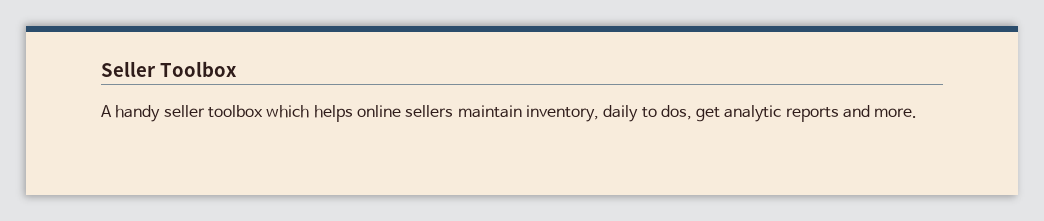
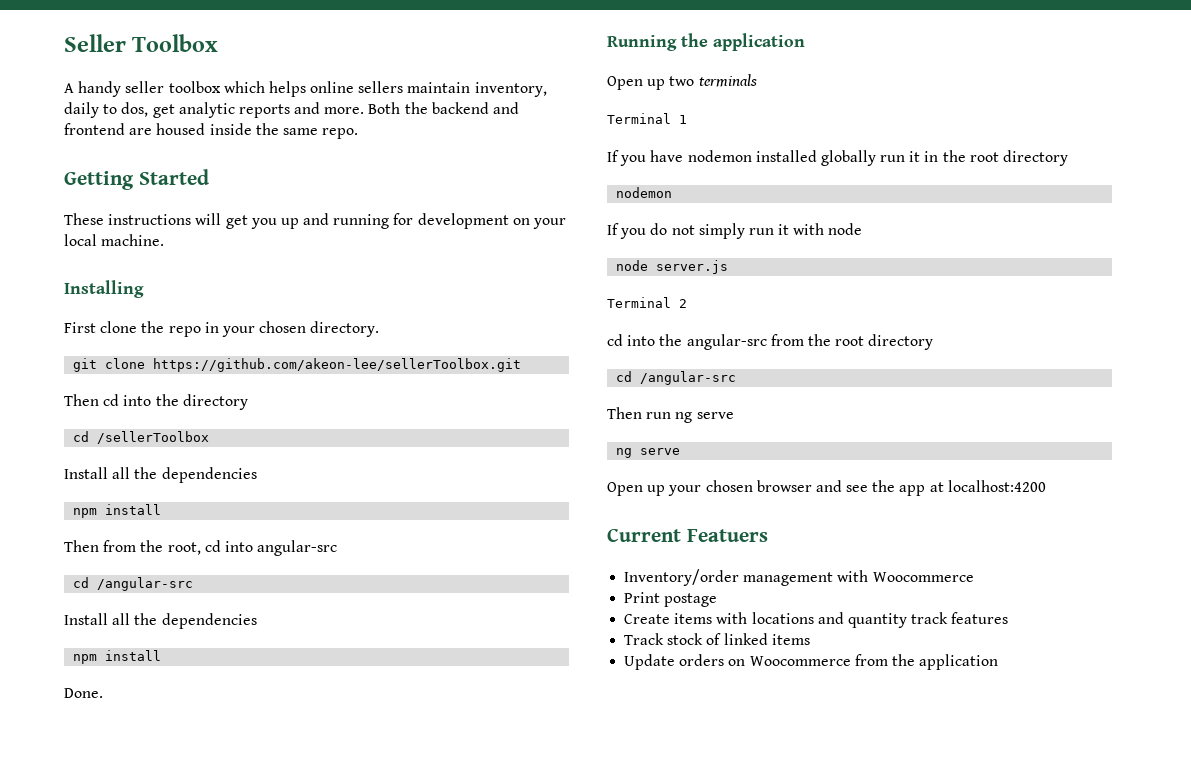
+ Both the backend and frontend are housed inside the same repo.
+ Getting Started
+ These instructions will get you up and running for development on your local machine.
+ Installing
+ First clone the repo in your chosen directory.
+ git clone https://github.com/akeon-lee/sellerToolbox.git
+ Then cd into the directory
+ cd /sellerToolbox
+ Install all the dependencies
+ npm install
+ Then from the root, cd into angular-src
+ cd /angular-src
+ Install all the dependencies
+ npm install
+ Done.
+ Running the application
+ Open up two terminals
+ Terminal 1
+ If you have nodemon installed globally run it in the root directory
+ nodemon
+ If you do not simply run it with node
+ node server.js
+ Terminal 2
+ cd into the angular-src from the root directory
+ cd /angular-src
+ Then run ng serve
+ ng serve
+ Open up your chosen browser and see the app at localhost:4200
+ Current Featuers
+ Inventory/order management with Woocommerce
+ Print postage
+ Create items with locations and quantity track features
+ Track stock of linked items
+ Update orders on Woocommerce from the application

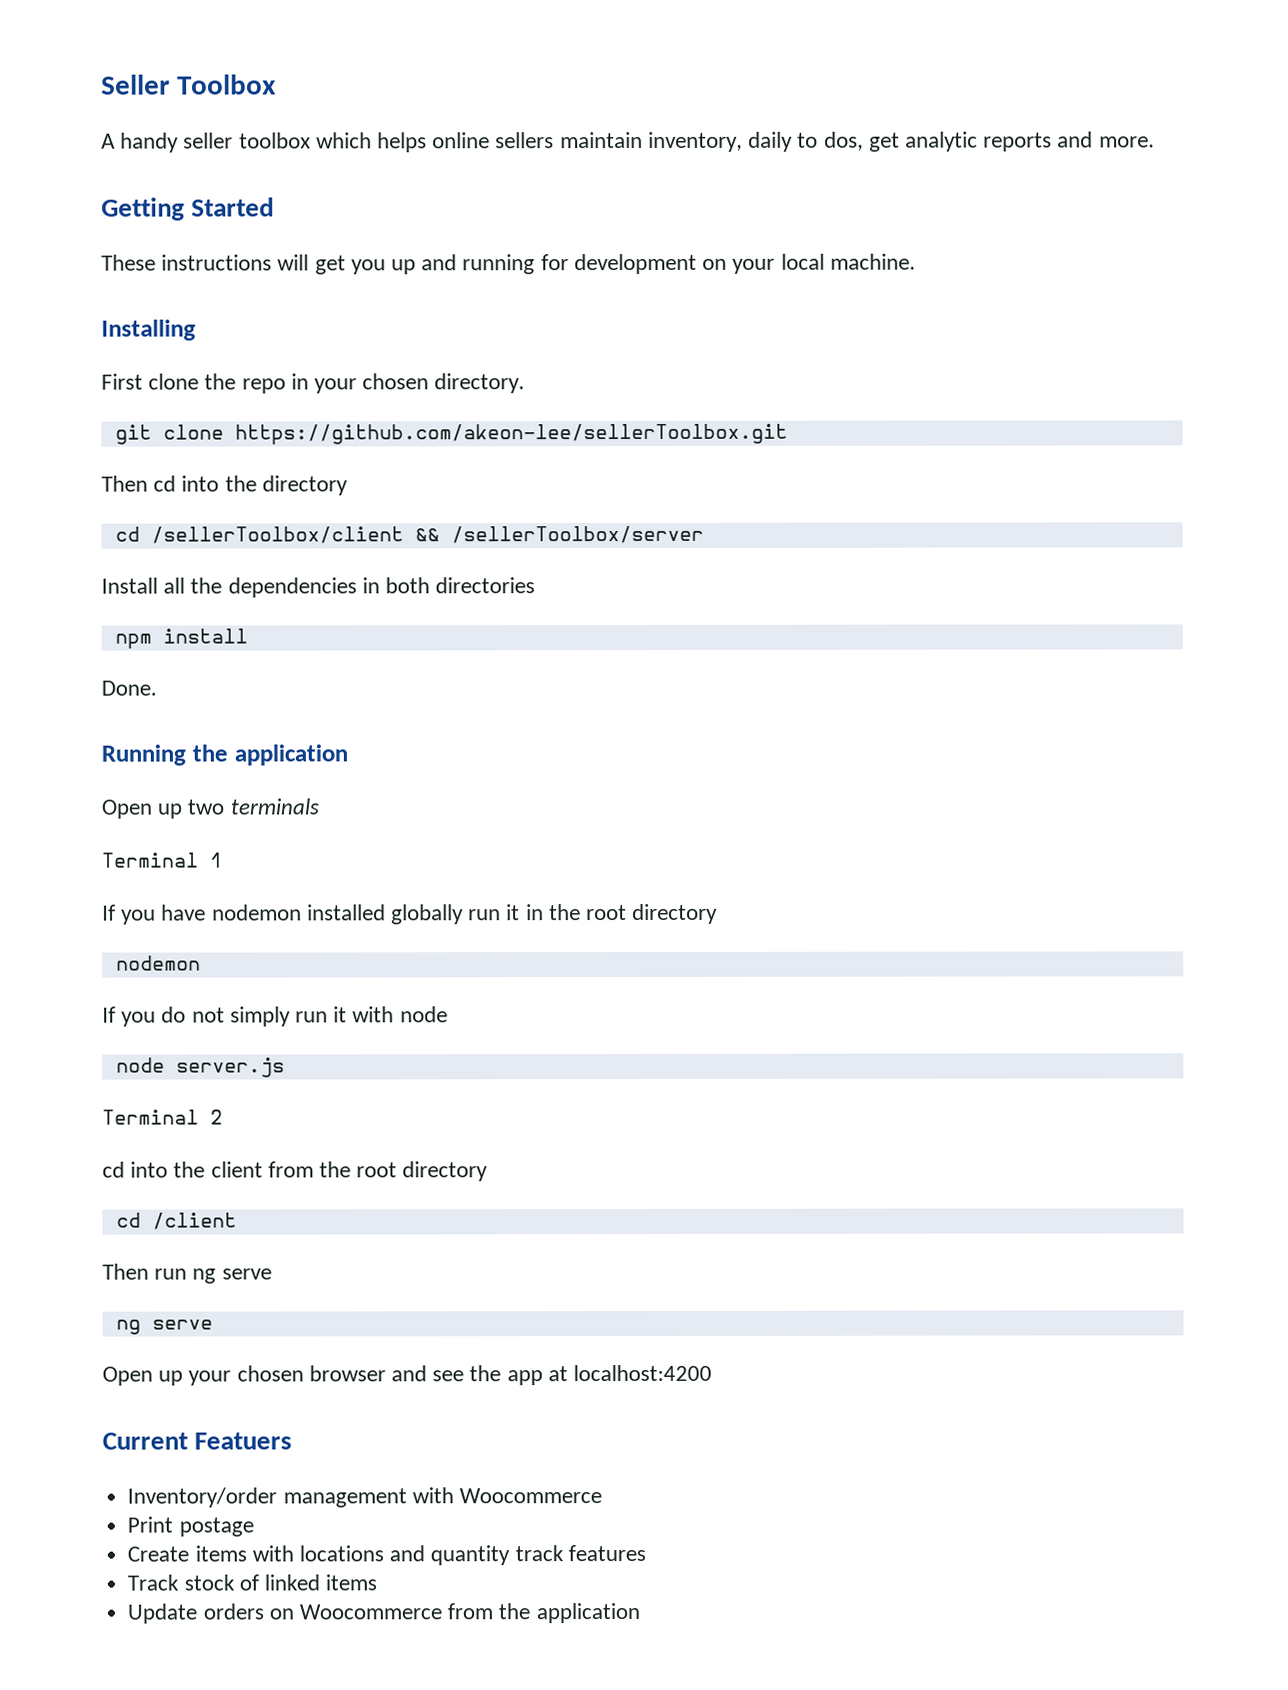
- Both the backend and frontend are housed inside the same repo.
- cd /sellerToolbox
- Install all the dependencies
- npm install
- Then from the root, cd into angular-src
- cd /angular-src
- Install all the dependencies
+ cd /sellerToolbox/client && /sellerToolbox/server
+ Install all the dependencies in both directories
- cd into the angular-src from the root directory
- cd /angular-src
+ cd into the client from the root directory
+ cd /client

